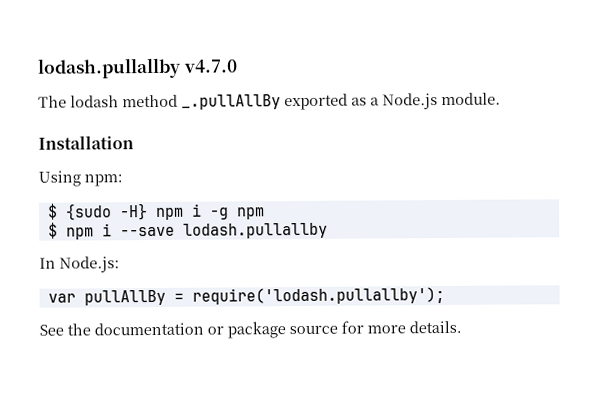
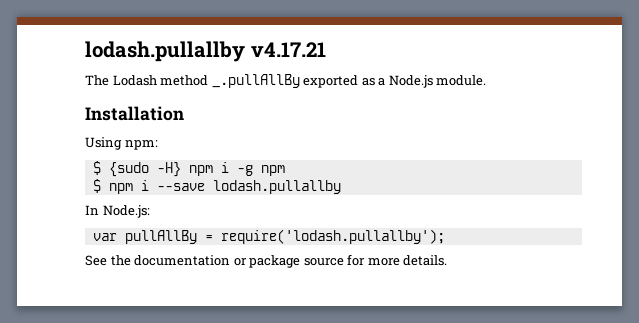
- lodash.pullallby v4.7.0
+ lodash.pullallby v4.17.21
- The lodash method _.pullAllBy exported as a Node.js module.
+ The Lodash method _.pullAllBy exported as a Node.js module.

